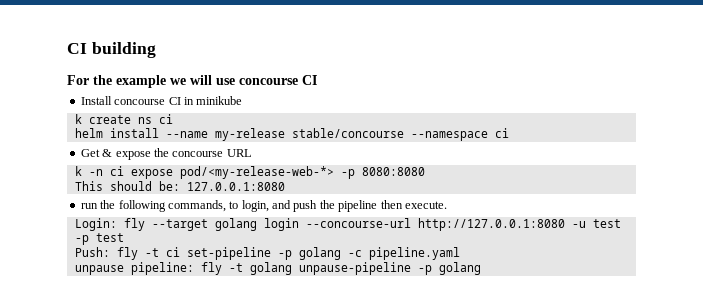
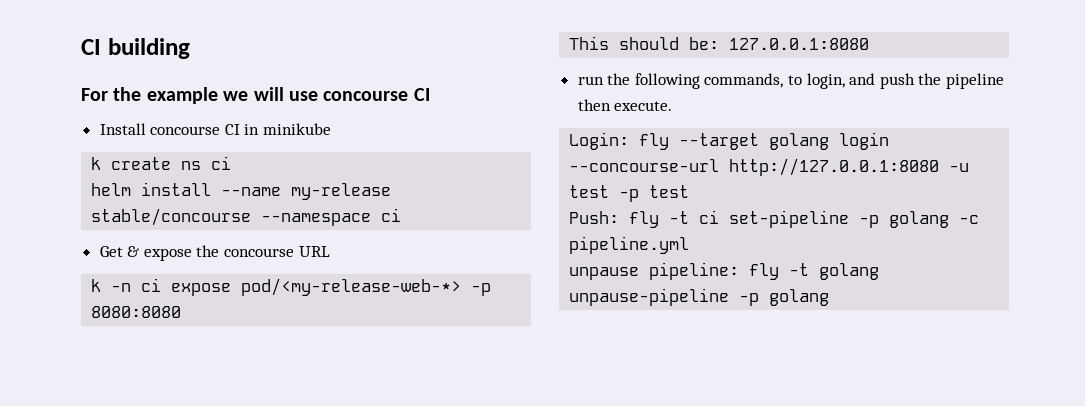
- Push: fly -t ci set-pipeline -p golang -c pipeline.yaml
+ Push: fly -t ci set-pipeline -p golang -c pipeline.yml

